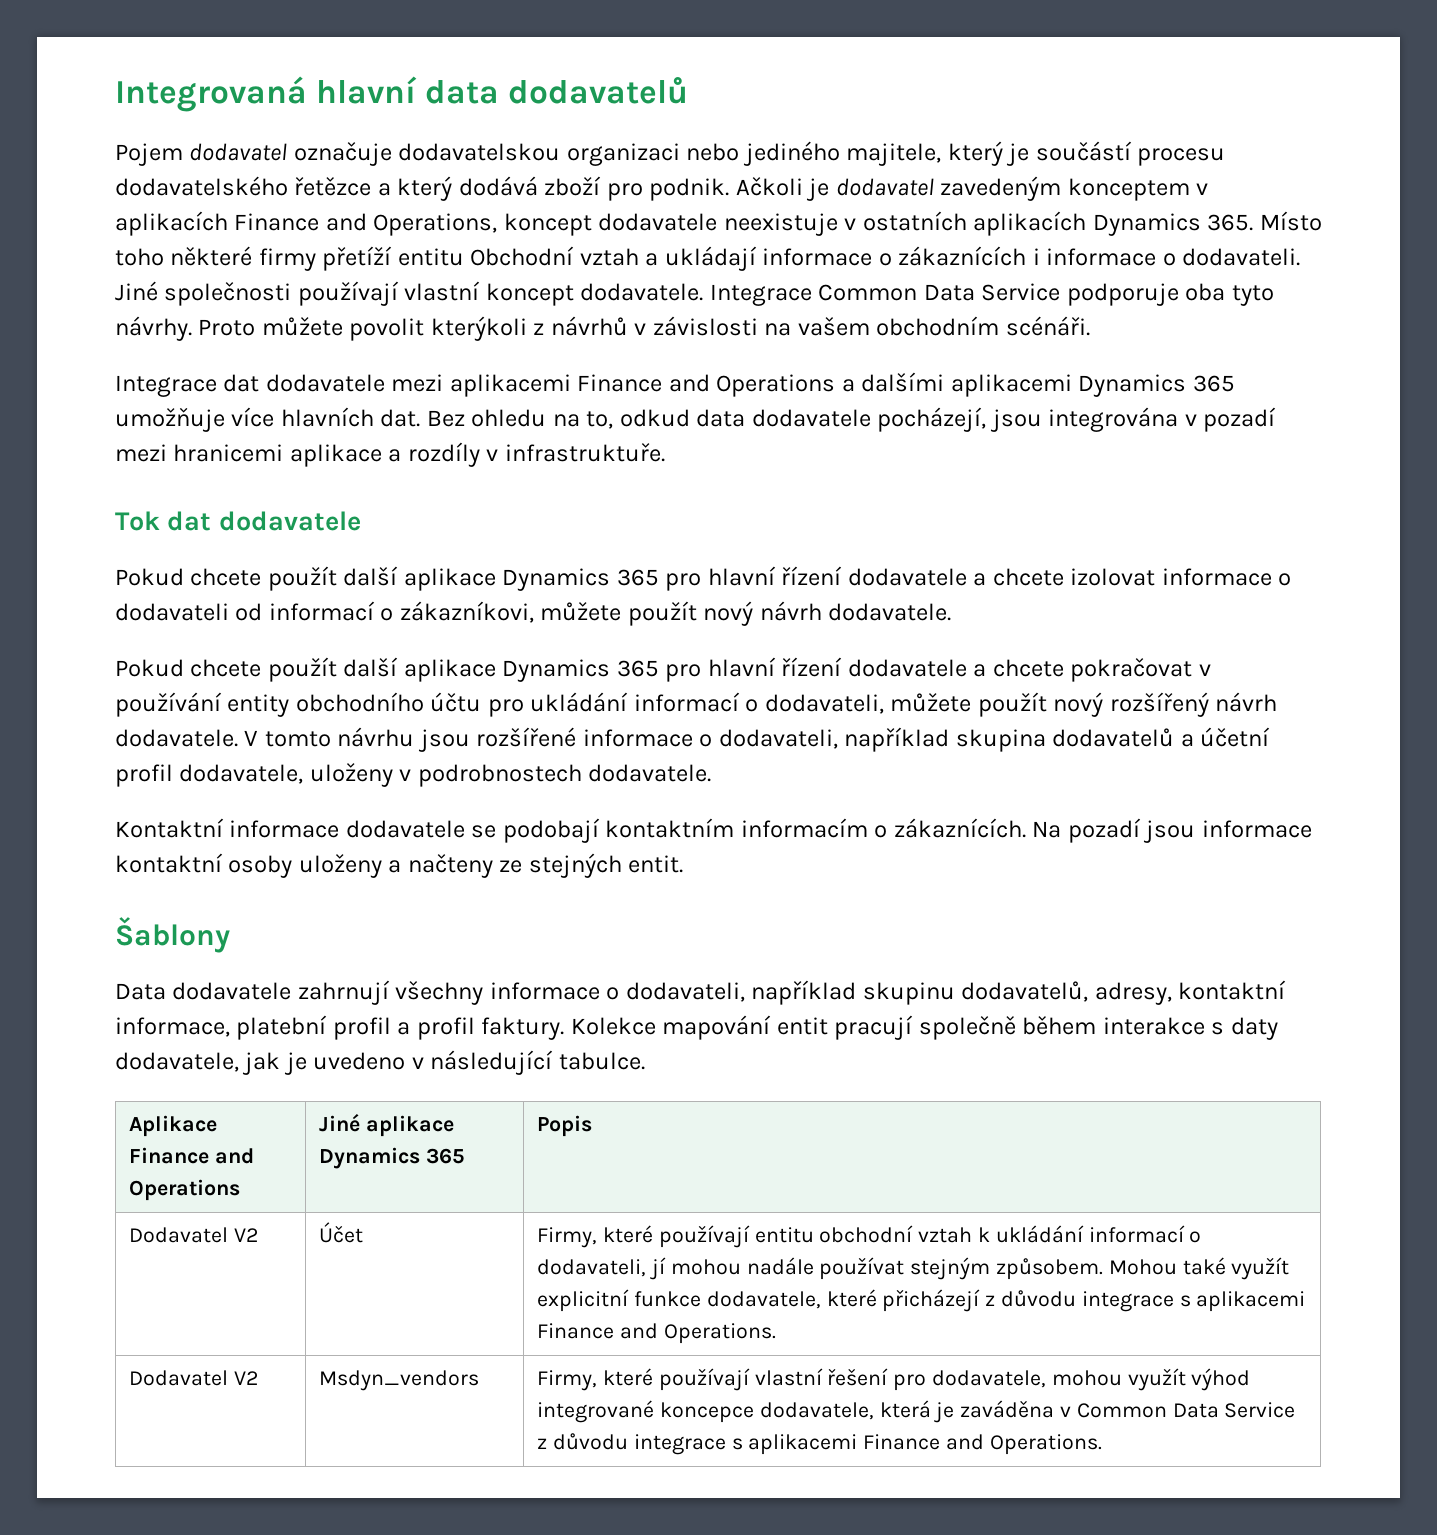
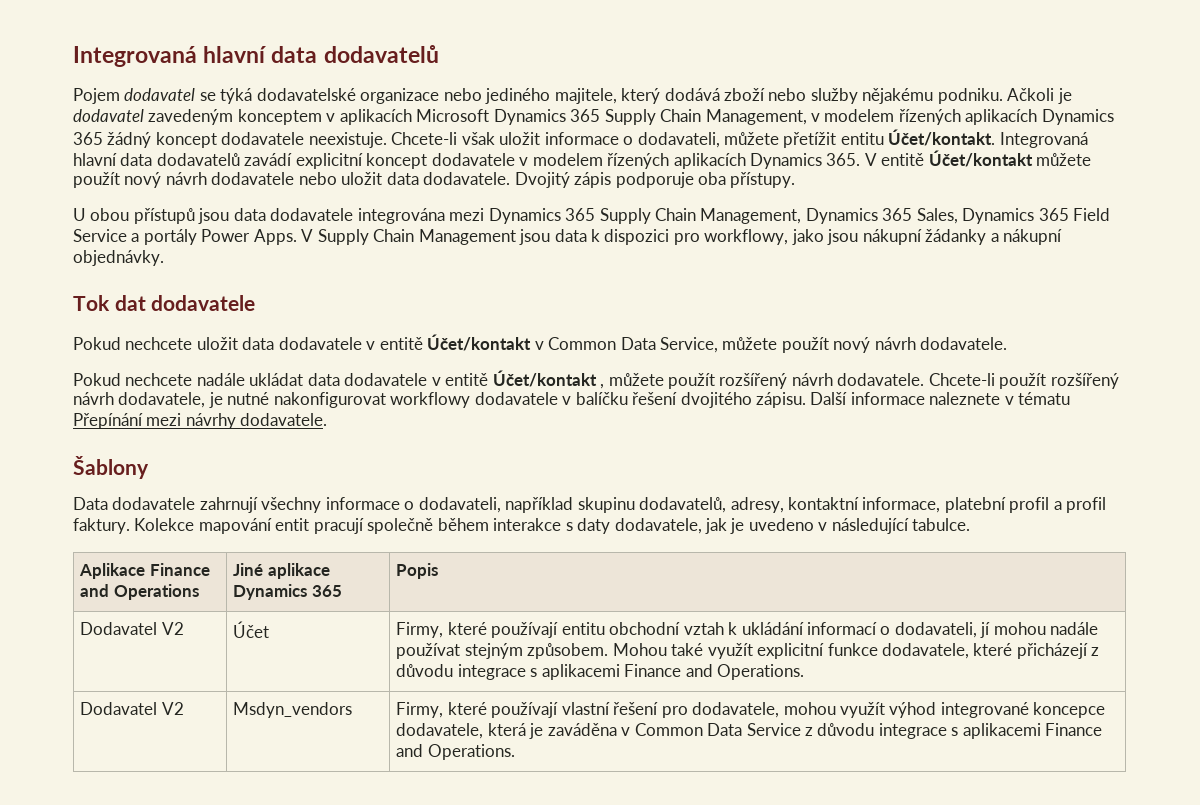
- Pojem dodavatel označuje dodavatelskou organizaci nebo jediného majitele, který je součástí procesu dodavatelského řetězce a který dodává zboží pro podnik.
+ Pojem dodavatel se týká dodavatelské organizace nebo jediného majitele, který dodává zboží nebo služby nějakému podniku.
- Ačkoli je dodavatel zavedeným konceptem v aplikacích Finance and Operations, koncept dodavatele neexistuje v ostatních aplikacích Dynamics 365. Místo toho některé firmy přetíží entitu Obchodní vztah a ukládají informace o zákaznících i informace o dodavateli. Jiné společnosti používají vlastní koncept dodavatele. Integrace Common Data Service podporuje oba tyto návrhy. Proto můžete povolit kterýkoli z návrhů v závislosti na vašem obchodním scénáři.
- Integrace dat dodavatele mezi aplikacemi Finance and Operations a dalšími aplikacemi Dynamics 365 umožňuje více hlavních dat. Bez ohledu na to, odkud data dodavatele pocházejí, jsou integrována v pozadí mezi hranicemi aplikace a rozdíly v infrastruktuře.
+ Ačkoli je dodavatel zavedeným konceptem v aplikacích Microsoft Dynamics 365 Supply Chain Management, v modelem řízených aplikacích Dynamics 365 žádný koncept dodavatele neexistuje. Chcete-li však uložit informace o dodavateli, můžete přetížit entitu Účet/kontakt. Integrovaná hlavní data dodavatelů zavádí explicitní koncept dodavatele v modelem řízených aplikacích Dynamics 365. V entitě Účet/kontakt můžete použít nový návrh dodavatele nebo uložit data dodavatele. Dvojitý zápis podporuje oba přístupy.
+ U obou přístupů jsou data dodavatele integrována mezi Dynamics 365 Supply Chain Management, Dynamics 365 Sales, Dynamics 365 Field Service a portály Power Apps. V Supply Chain Management jsou data k dispozici pro workflowy, jako jsou nákupní žádanky a nákupní objednávky.
  Tok dat dodavatele
- Pokud chcete použít další aplikace Dynamics 365 pro hlavní řízení dodavatele a chcete izolovat informace o dodavateli od informací o zákazníkovi, můžete použít nový návrh dodavatele.
+ Pokud nechcete uložit data dodavatele v entitě Účet/kontakt v Common Data Service, můžete použít nový návrh dodavatele.
- Pokud chcete použít další aplikace Dynamics 365 pro hlavní řízení dodavatele a chcete pokračovat v používání entity obchodního účtu pro ukládání informací o dodavateli, můžete použít nový rozšířený návrh dodavatele.
+ Pokud nechcete nadále ukládat data dodavatele v entitě Účet/kontakt , můžete použít rozšířený návrh dodavatele.
- V tomto návrhu jsou rozšířené informace o dodavateli, například skupina dodavatelů a účetní profil dodavatele, uloženy v podrobnostech dodavatele.
- Kontaktní informace dodavatele se podobají kontaktním informacím o zákaznících. Na pozadí jsou informace kontaktní osoby uloženy a načteny ze stejných entit.
+ Chcete-li použít rozšířený návrh dodavatele, je nutné nakonfigurovat workflowy dodavatele v balíčku řešení dvojitého zápisu. Další informace naleznete v tématu Přepínání mezi návrhy dodavatele.

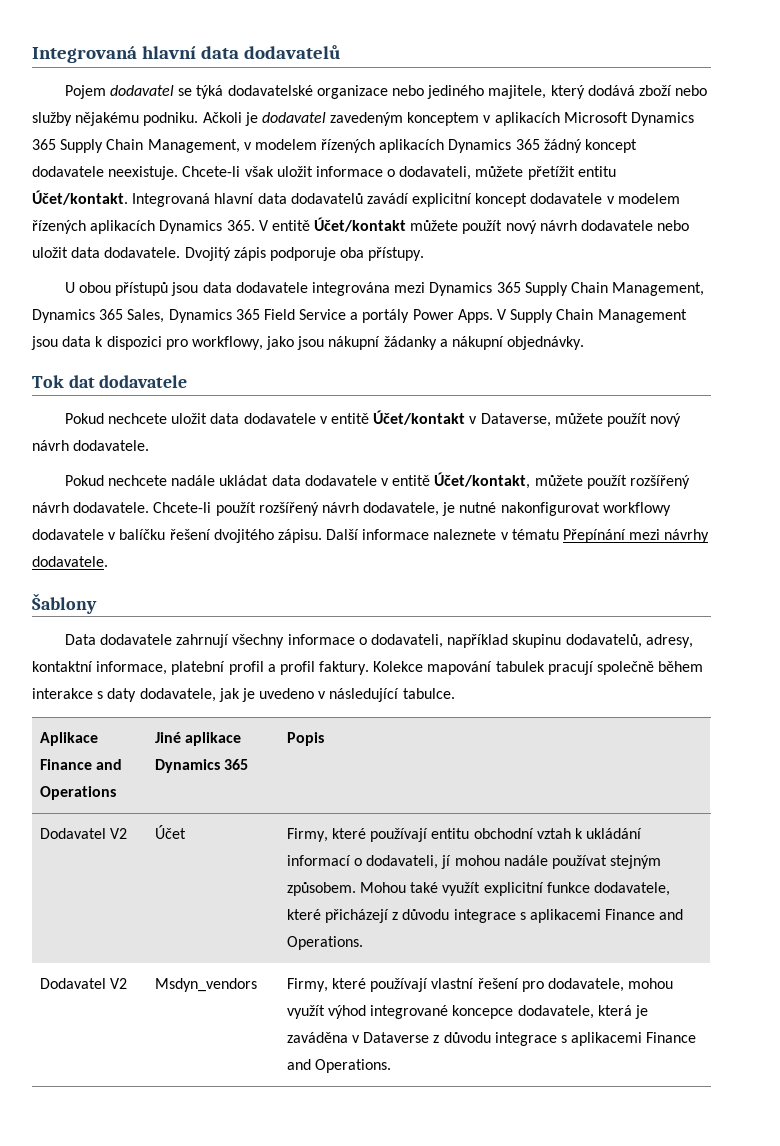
- Pokud nechcete uložit data dodavatele v entitě Účet/kontakt v Common Data Service, můžete použít nový návrh dodavatele.
+ Pokud nechcete uložit data dodavatele v entitě Účet/kontakt v Dataverse, můžete použít nový návrh dodavatele.
- Pokud nechcete nadále ukládat data dodavatele v entitě Účet/kontakt , můžete použít rozšířený návrh dodavatele.
+ Pokud nechcete nadále ukládat data dodavatele v entitě Účet/kontakt, můžete použít rozšířený návrh dodavatele.
- Kolekce mapování entit pracují společně během interakce s daty dodavatele, jak je uvedeno v následující tabulce.
+ Kolekce mapování tabulek pracují společně během interakce s daty dodavatele, jak je uvedeno v následující tabulce.
- Dodavatel V2 | Msdyn_vendors | Firmy, které používají vlastní řešení pro dodavatele, mohou využít výhod integrované koncepce dodavatele, která je zaváděna v Common Data Service z důvodu integrace s aplikacemi Finance and Operations.
+ Dodavatel V2 | Msdyn_vendors | Firmy, které používají vlastní řešení pro dodavatele, mohou využít výhod integrované koncepce dodavatele, která je zaváděna v Dataverse z důvodu integrace s aplikacemi Finance and Operations.

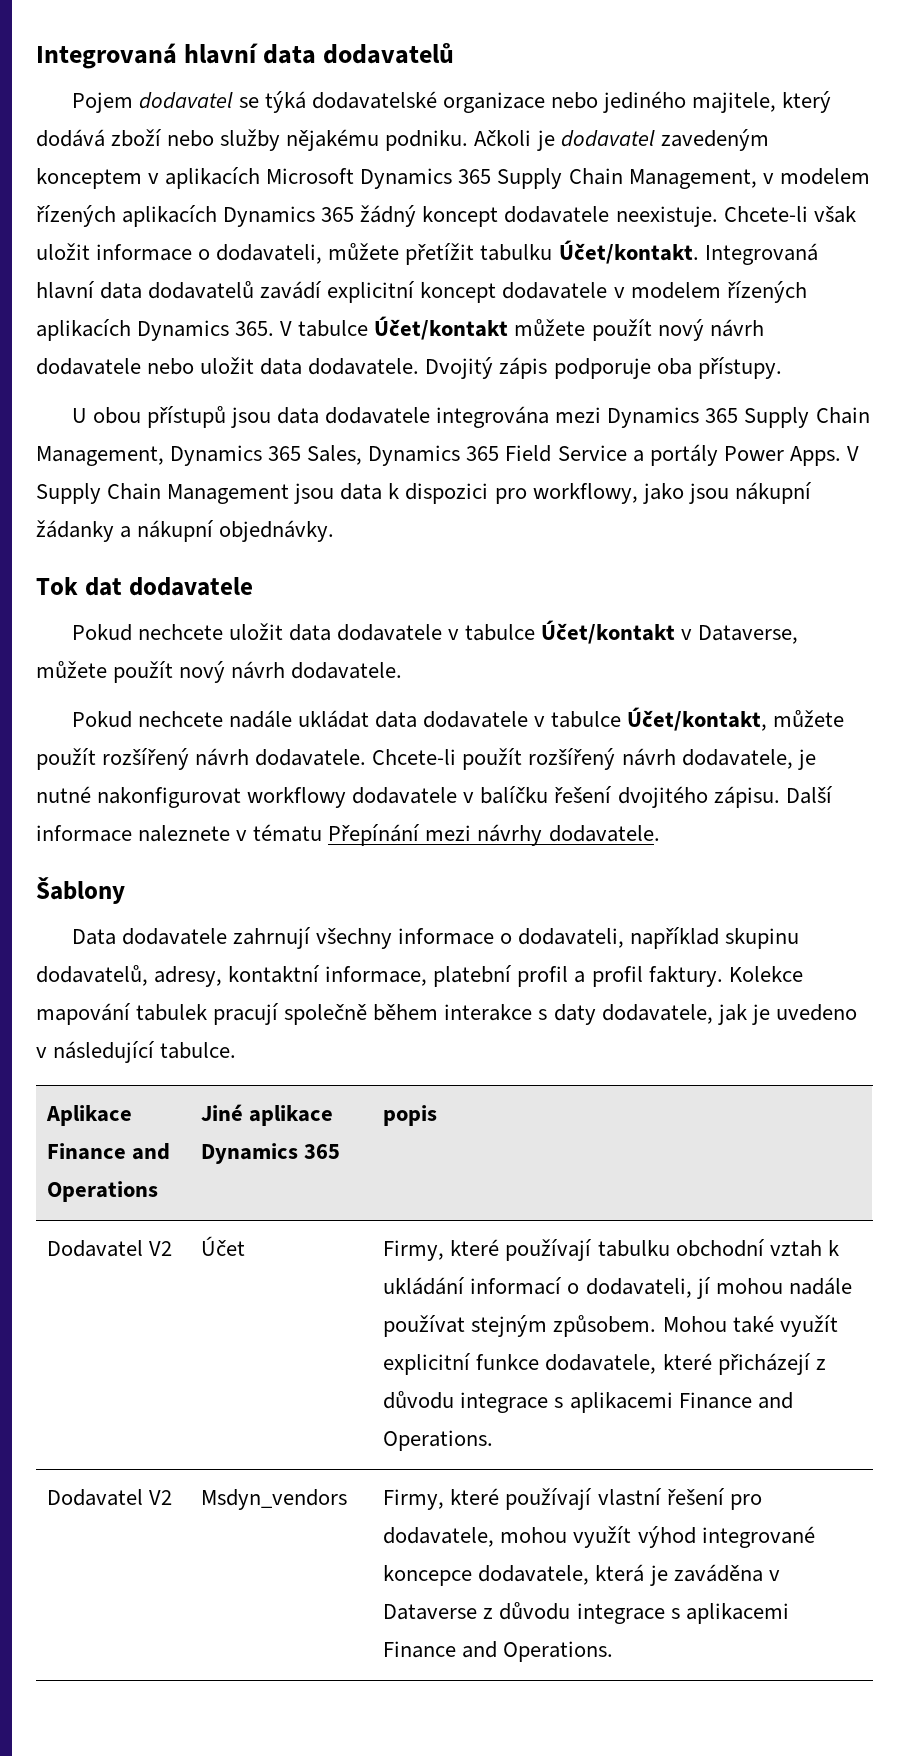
- Chcete-li však uložit informace o dodavateli, můžete přetížit entitu Účet/kontakt.
+ Chcete-li však uložit informace o dodavateli, můžete přetížit tabulku Účet/kontakt.
- Integrovaná hlavní data dodavatelů zavádí explicitní koncept dodavatele v modelem řízených aplikacích Dynamics 365. V entitě Účet/kontakt můžete použít nový návrh dodavatele nebo uložit data dodavatele.
+ Integrovaná hlavní data dodavatelů zavádí explicitní koncept dodavatele v modelem řízených aplikacích Dynamics 365. V tabulce Účet/kontakt můžete použít nový návrh dodavatele nebo uložit data dodavatele.
- Pokud nechcete uložit data dodavatele v entitě Účet/kontakt v Dataverse, můžete použít nový návrh dodavatele.
+ Pokud nechcete uložit data dodavatele v tabulce Účet/kontakt v Dataverse, můžete použít nový návrh dodavatele.
- Pokud nechcete nadále ukládat data dodavatele v entitě Účet/kontakt, můžete použít rozšířený návrh dodavatele.
+ Pokud nechcete nadále ukládat data dodavatele v tabulce Účet/kontakt, můžete použít rozšířený návrh dodavatele.
- Aplikace Finance and Operations | Jiné aplikace Dynamics 365 | Popis
+ Aplikace Finance and Operations | Jiné aplikace Dynamics 365 | popis
- Dodavatel V2 | Účet | Firmy, které používají entitu obchodní vztah k ukládání informací o dodavateli, jí mohou nadále používat stejným způsobem. Mohou také využít explicitní funkce dodavatele, které přicházejí z důvodu integrace s aplikacemi Finance and Operations.
+ Dodavatel V2 | Účet | Firmy, které používají tabulku obchodní vztah k ukládání informací o dodavateli, jí mohou nadále používat stejným způsobem. Mohou také využít explicitní funkce dodavatele, které přicházejí z důvodu integrace s aplikacemi Finance and Operations.

